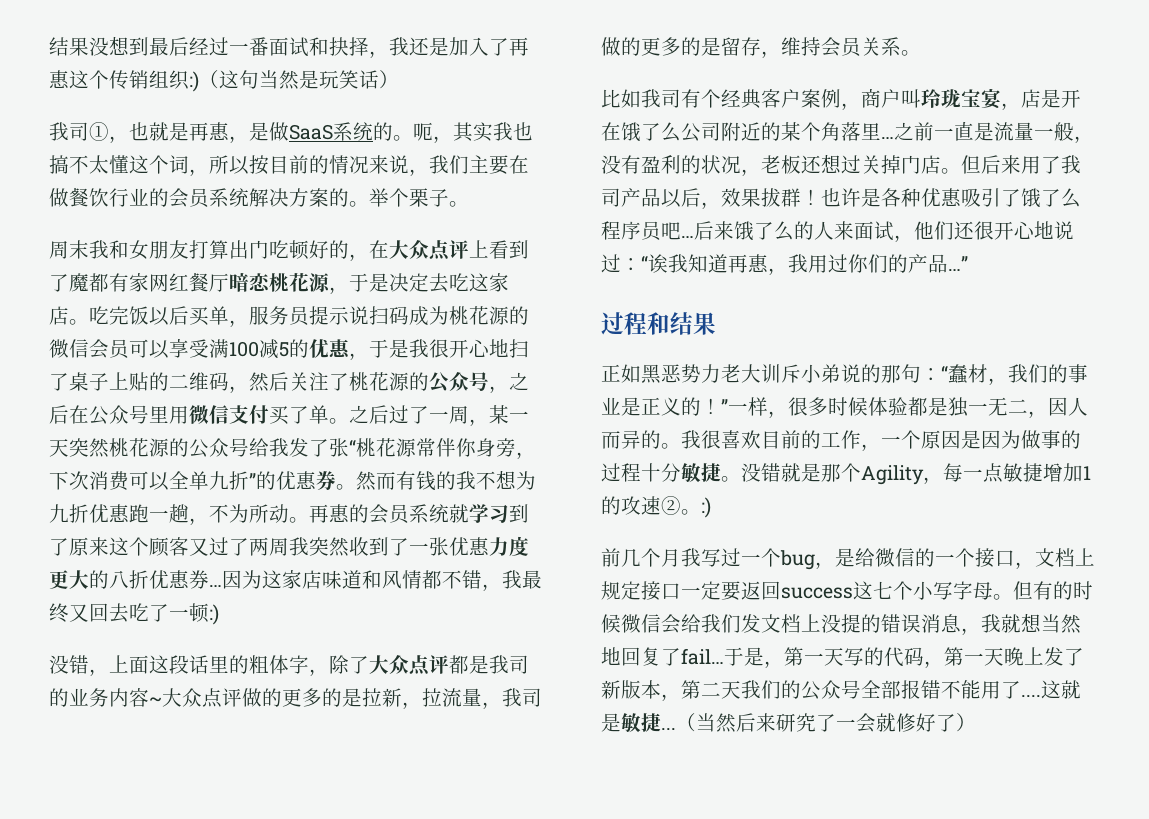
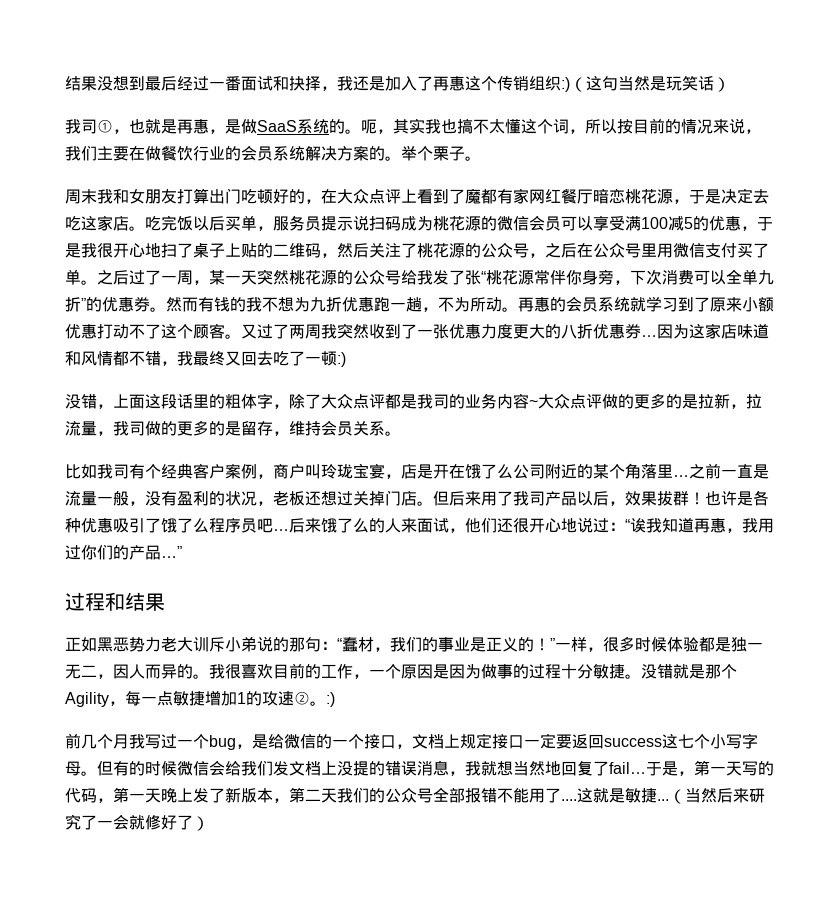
- 再惠的会员系统就学习到了原来这个顾客又过了两周我突然收到了一张优惠力度更大的八折优惠券…
+ 再惠的会员系统就学习到了原来小额优惠打动不了这个顾客。又过了两周我突然收到了一张优惠力度更大的八折优惠券…

